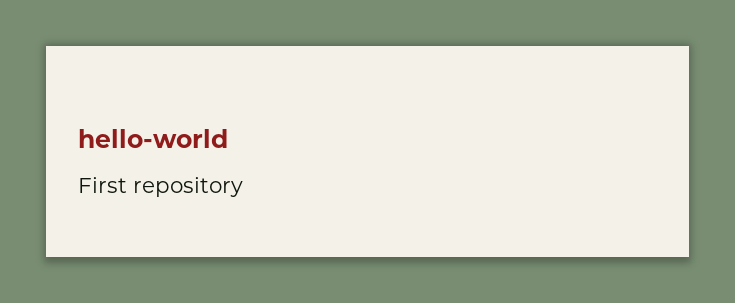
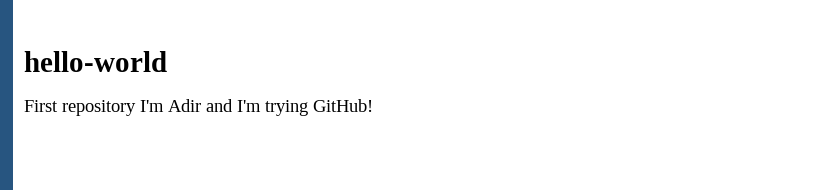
- First repository
+ First repository I'm Adir and I'm trying GitHub!

